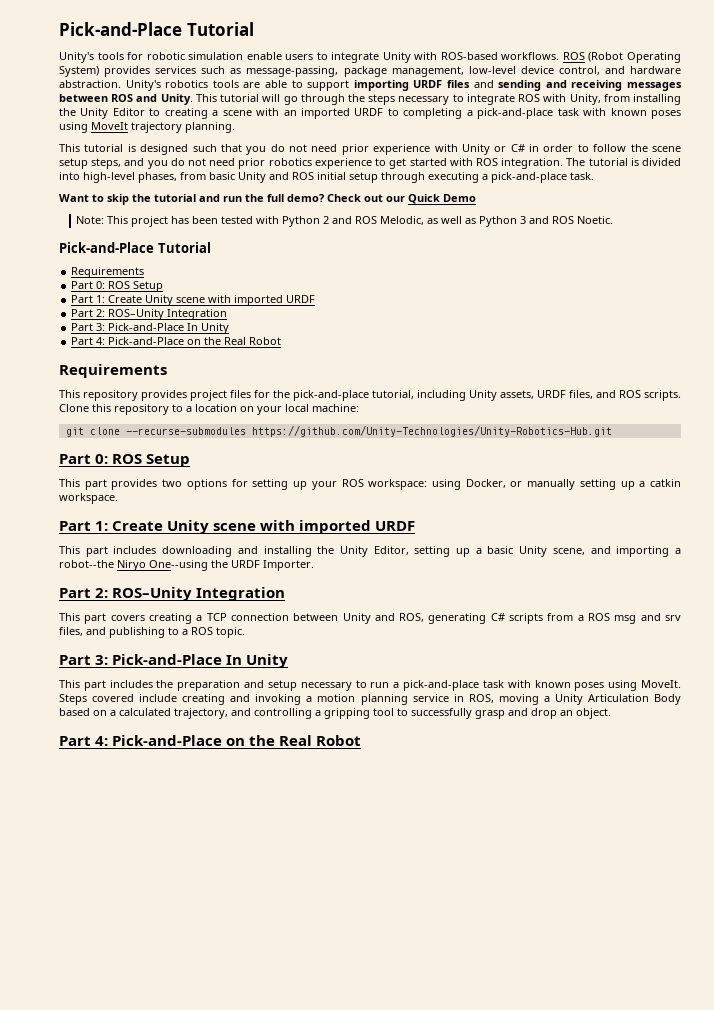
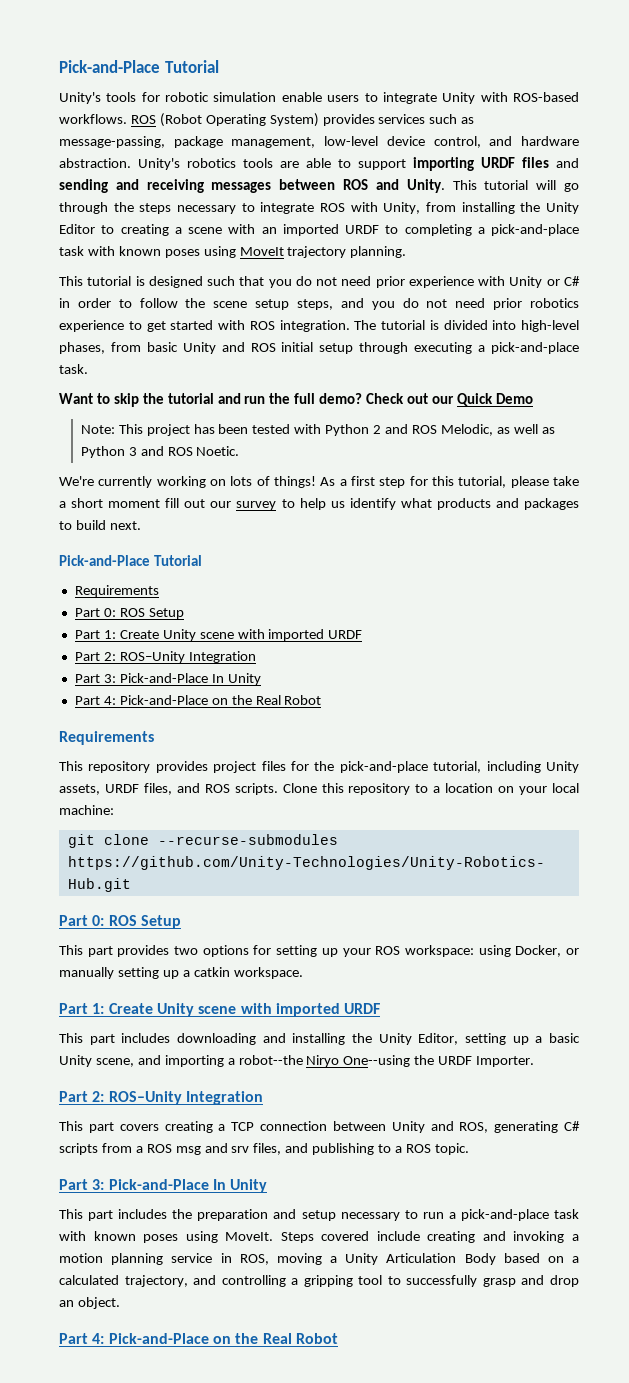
+ We're currently working on lots of things! As a first step for this tutorial, please take a short moment fill out our survey to help us identify what products and packages to build next.

